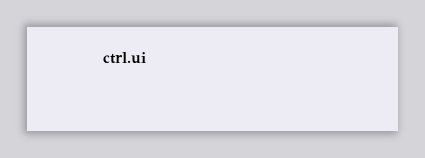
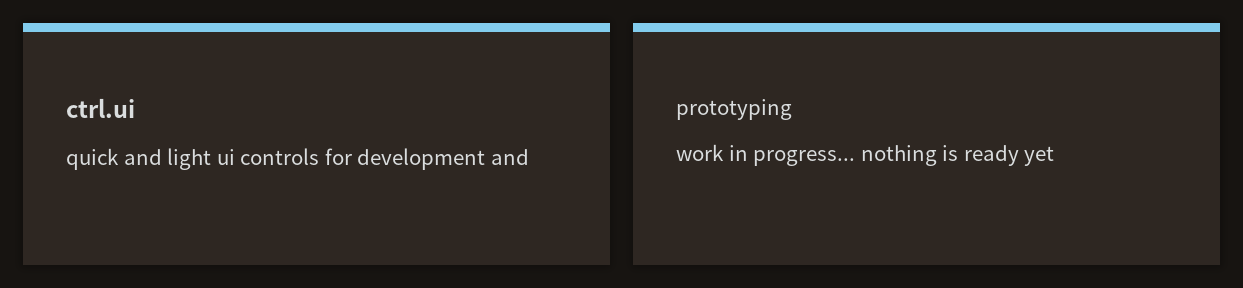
+ quick and light ui controls for development and prototyping
+ work in progress... nothing is ready yet

